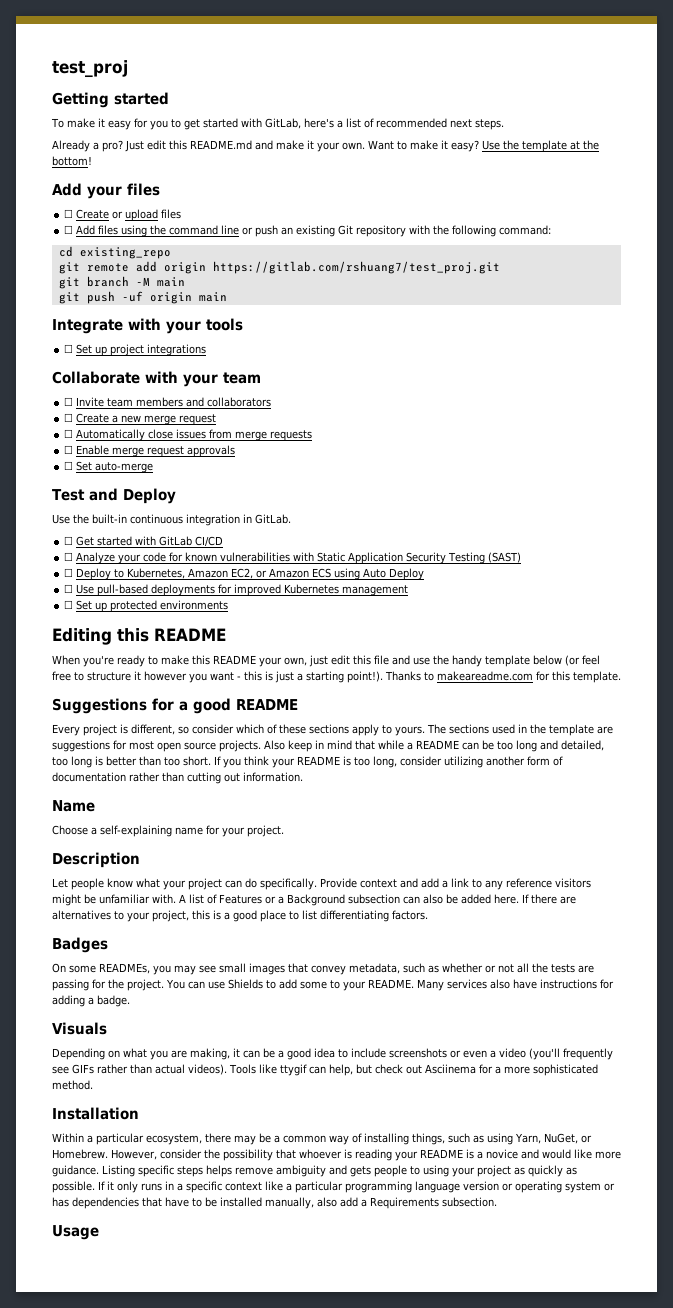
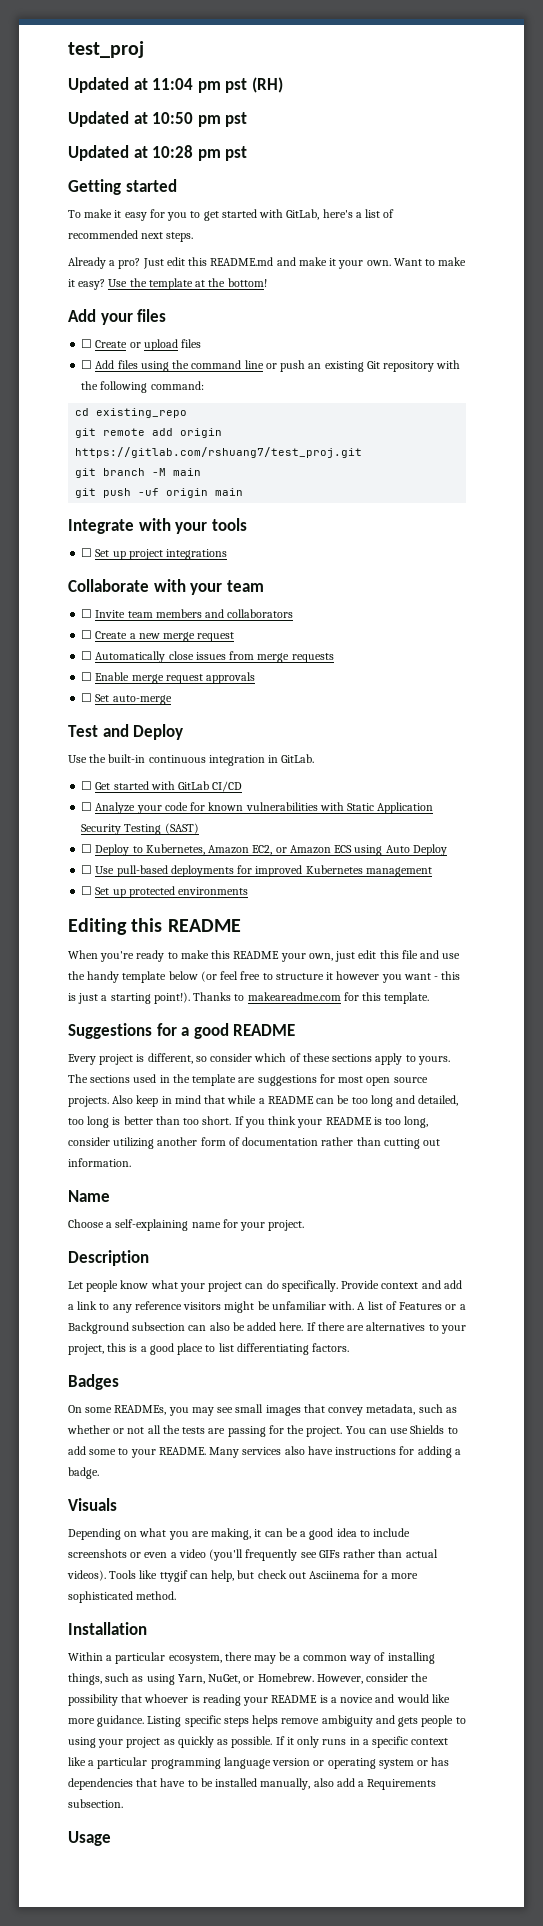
+ Updated at 11:04 pm pst (RH)
+ Updated at 10:50 pm pst
+ Updated at 10:28 pm pst

